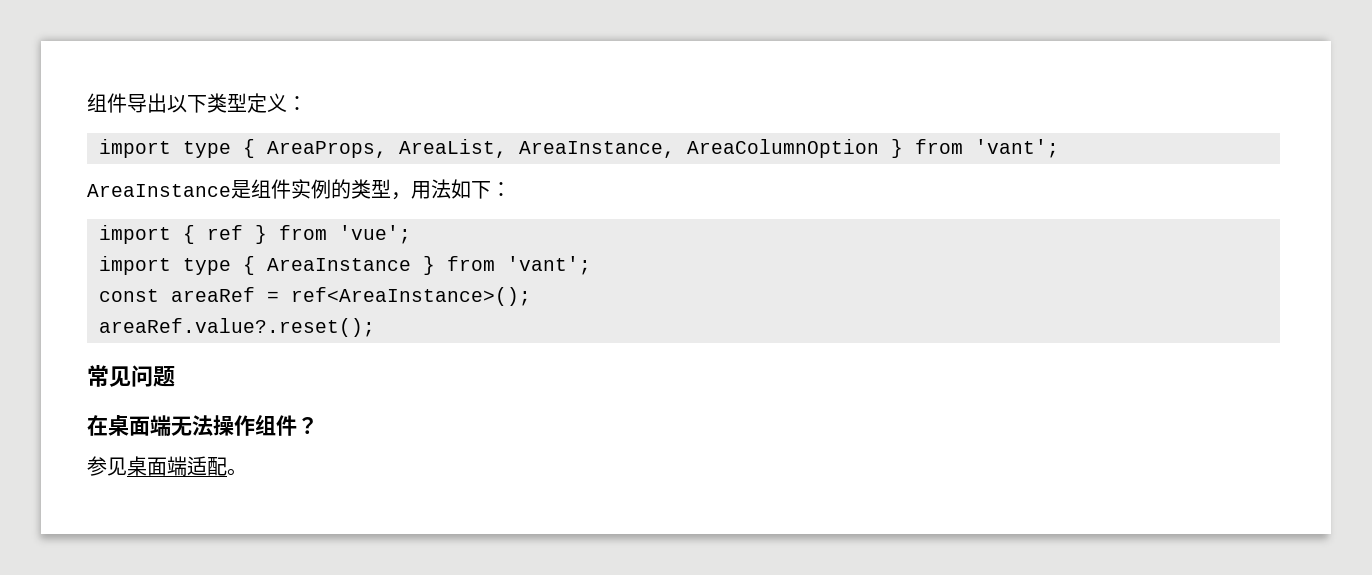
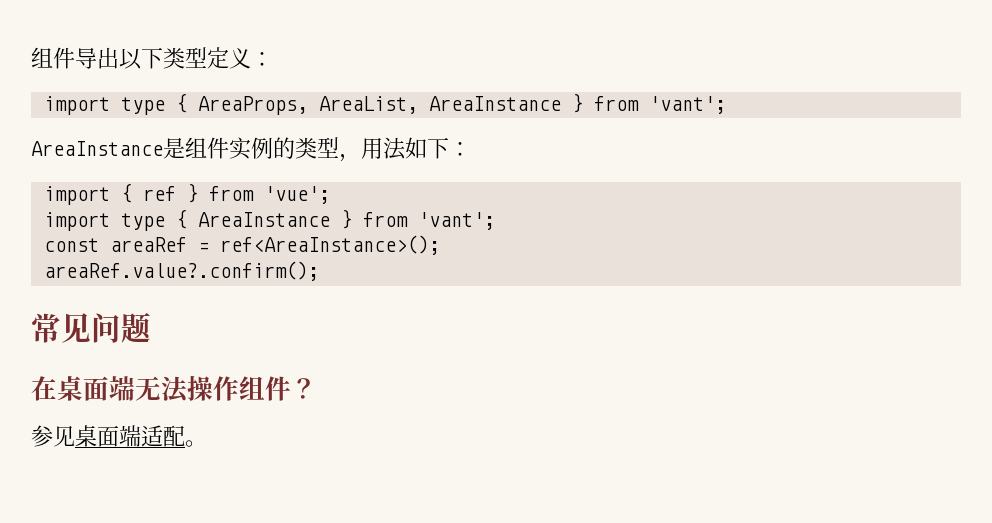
- import type { AreaProps, AreaList, AreaInstance, AreaColumnOption } from 'vant';
+ import type { AreaProps, AreaList, AreaInstance } from 'vant';
- areaRef.value?.reset();
+ areaRef.value?.confirm();

